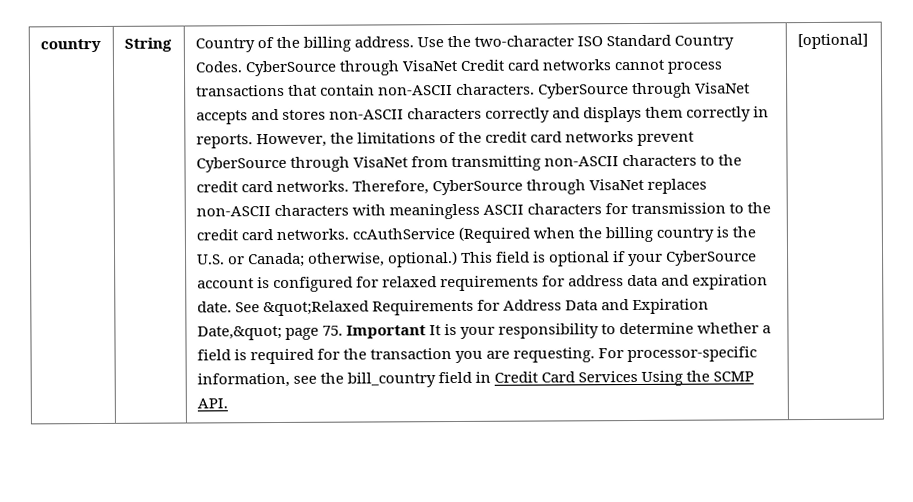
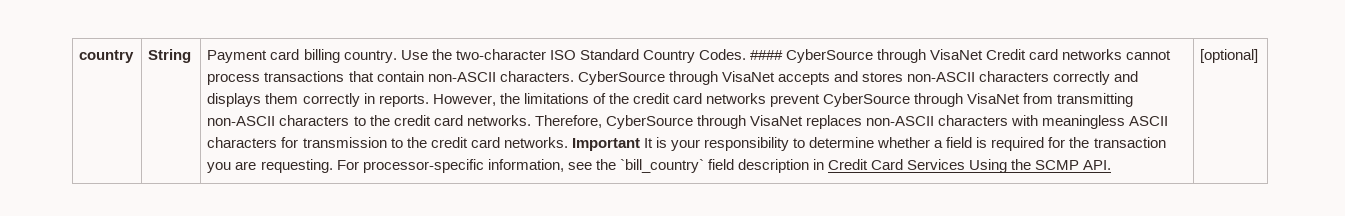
- Country of the billing address.
+ Payment card billing country.
- CyberSource through VisaNet Credit card networks cannot process transactions that contain non-ASCII characters.
+ #### CyberSource through VisaNet Credit card networks cannot process transactions that contain non-ASCII characters.
- Therefore, CyberSource through VisaNet replaces non-ASCII characters with meaningless ASCII characters for transmission to the credit card networks. ccAuthService (Required when the billing country is the U.S. or Canada; otherwise, optional.) This field is optional if your CyberSource account is configured for relaxed requirements for address data and expiration date. See &quot;Relaxed Requirements for Address Data and Expiration Date,&quot; page 75. Important It is your responsibility to determine whether a field is required for the transaction you are requesting.
+ Therefore, CyberSource through VisaNet replaces non-ASCII characters with meaningless ASCII characters for transmission to the credit card networks. Important It is your responsibility to determine whether a field is required for the transaction you are requesting.
- For processor-specific information, see the bill_country field in Credit Card Services Using the SCMP API.
+ For processor-specific information, see the `bill_country` field description in Credit Card Services Using the SCMP API.

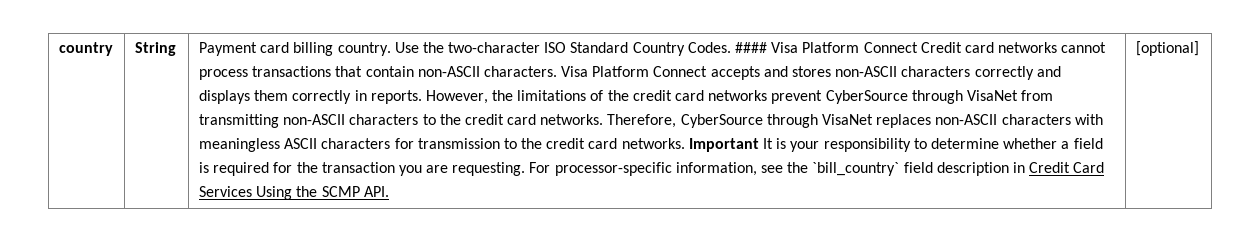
- #### CyberSource through VisaNet Credit card networks cannot process transactions that contain non-ASCII characters.
+ #### Visa Platform Connect Credit card networks cannot process transactions that contain non-ASCII characters.
- CyberSource through VisaNet accepts and stores non-ASCII characters correctly and displays them correctly in reports.
+ Visa Platform Connect accepts and stores non-ASCII characters correctly and displays them correctly in reports.

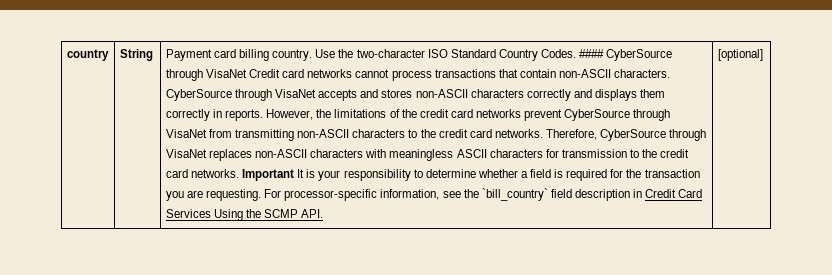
- #### Visa Platform Connect Credit card networks cannot process transactions that contain non-ASCII characters.
+ #### CyberSource through VisaNet Credit card networks cannot process transactions that contain non-ASCII characters.
- Visa Platform Connect accepts and stores non-ASCII characters correctly and displays them correctly in reports.
+ CyberSource through VisaNet accepts and stores non-ASCII characters correctly and displays them correctly in reports.

